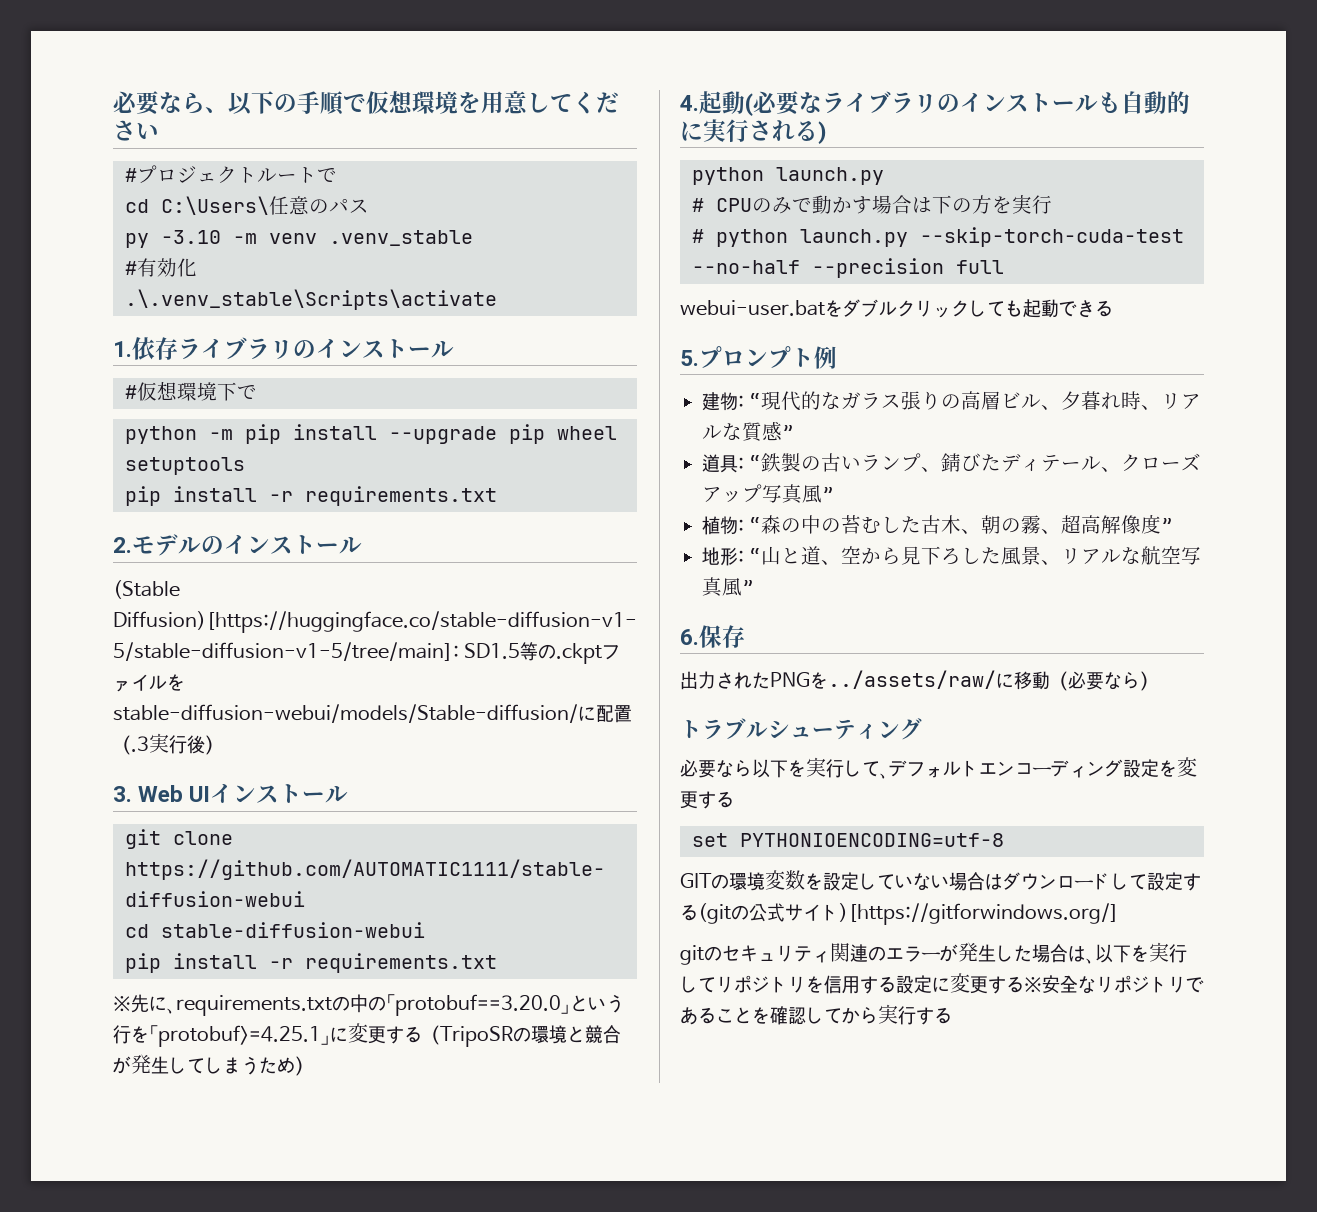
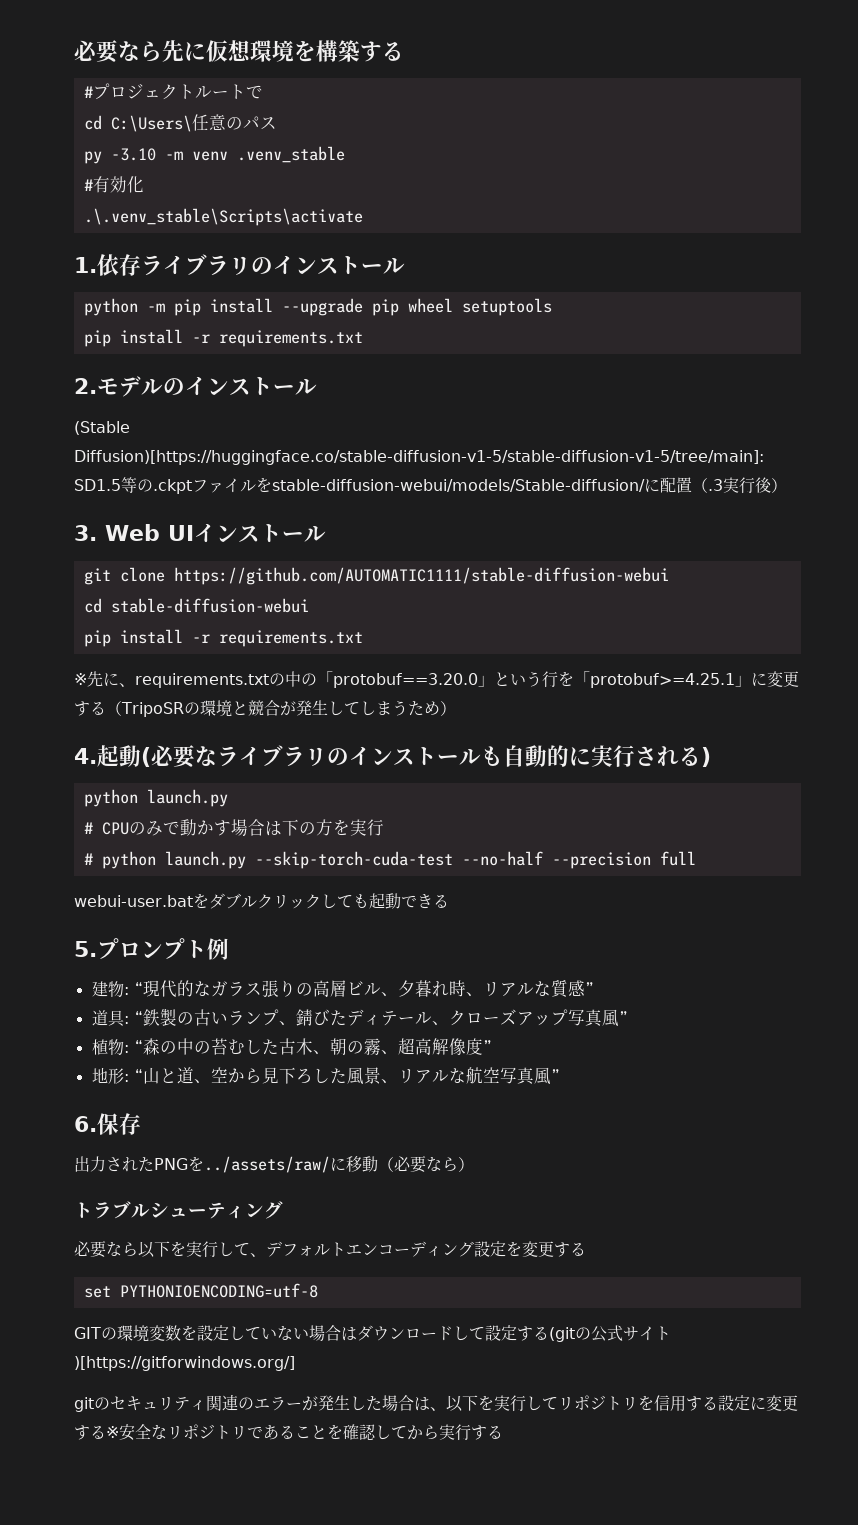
- 必要なら、以下の手順で仮想環境を用意してください
+ 必要なら先に仮想環境を構築する
- #仮想環境下で

